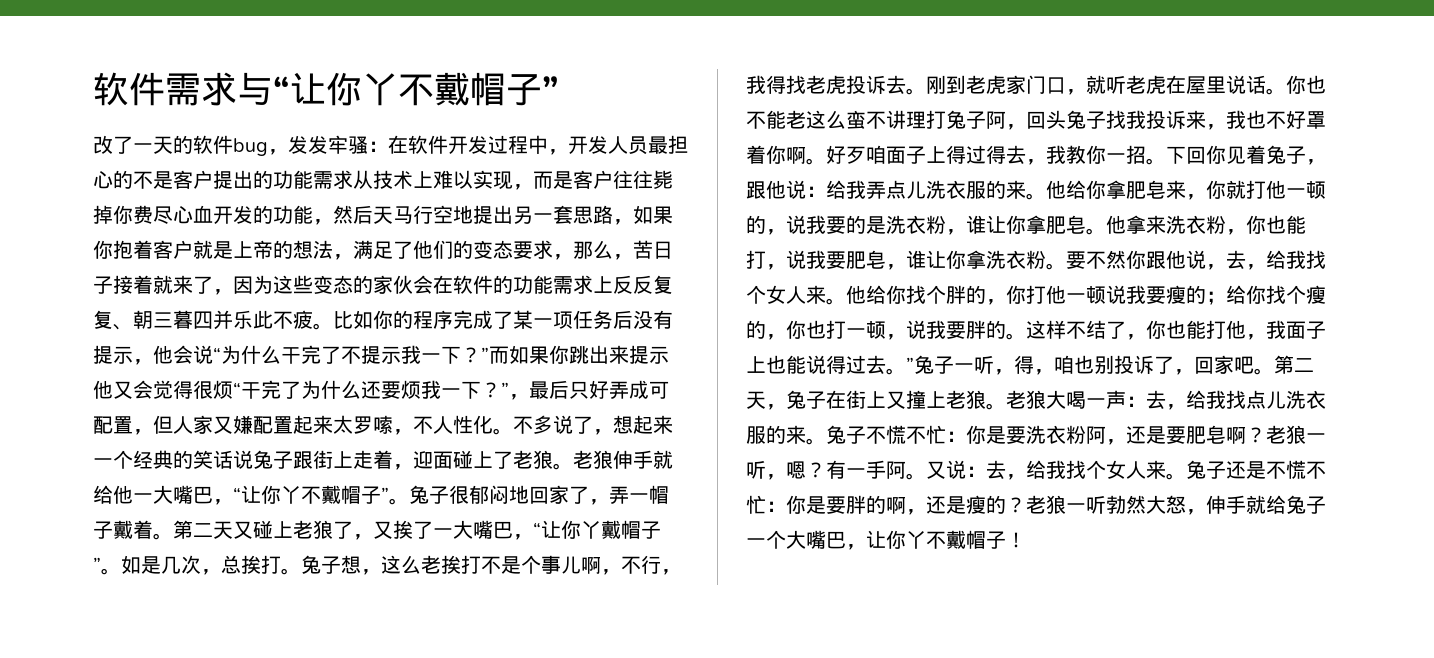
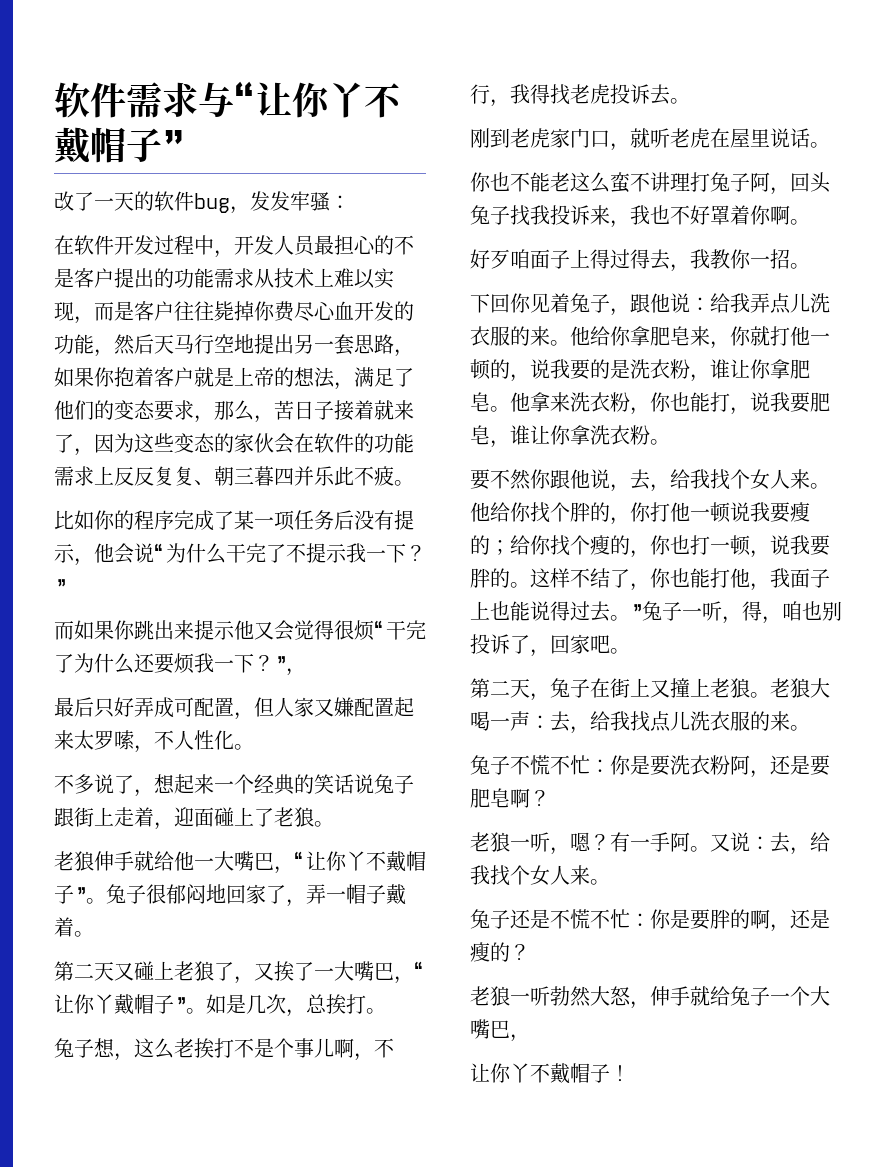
- 改了一天的软件bug，发发牢骚：在软件开发过程中，开发人员最担心的不是客户提出的功能需求从技术上难以实现，而是客户往往毙掉你费尽心血开发的功能，然后天马行空地提出另一套思路，如果你抱着客户就是上帝的想法，满足了他们的变态要求，那么，苦日子接着就来了，因为这些变态的家伙会在软件的功能需求上反反复复、朝三暮四并乐此不疲。比如你的程序完成了某一项任务后没有提示，他会说“为什么干完了不提示我一下？”而如果你跳出来提示他又会觉得很烦“干完了为什么还要烦我一下？”，最后只好弄成可配置，但人家又嫌配置起来太罗嗦，不人性化。不多说了，想起来一个经典的笑话说兔子跟街上走着，迎面碰上了老狼。老狼伸手就给他一大嘴巴，“让你丫不戴帽子”。
+ 改了一天的软件bug，发发牢骚：
+ 在软件开发过程中，开发人员最担心的不是客户提出的功能需求从技术上难以实现，而是客户往往毙掉你费尽心血开发的功能，然后天马行空地提出另一套思路，如果你抱着客户就是上帝的想法，满足了他们的变态要求，那么，苦日子接着就来了，因为这些变态的家伙会在软件的功能需求上反反复复、朝三暮四并乐此不疲。
+ 比如你的程序完成了某一项任务后没有提示，他会说“为什么干完了不提示我一下？”
+ 而如果你跳出来提示他又会觉得很烦“干完了为什么还要烦我一下？”，
+ 最后只好弄成可配置，但人家又嫌配置起来太罗嗦，不人性化。
+ 不多说了，想起来一个经典的笑话说兔子跟街上走着，迎面碰上了老狼。
+ 老狼伸手就给他一大嘴巴，“让你丫不戴帽子”。
- 兔子很郁闷地回家了，弄一帽子戴着。第二天又碰上老狼了，又挨了一大嘴巴，“让你丫戴帽子”。
+ 兔子很郁闷地回家了，弄一帽子戴着。
+ 第二天又碰上老狼了，又挨了一大嘴巴，“让你丫戴帽子”。
- 如是几次，总挨打。兔子想，这么老挨打不是个事儿啊，不行，我得找老虎投诉去。刚到老虎家门口，就听老虎在屋里说话。你也不能老这么蛮不讲理打兔子阿，回头兔子找我投诉来，我也不好罩着你啊。好歹咱面子上得过得去，我教你一招。下回你见着兔子，跟他说：
+ 如是几次，总挨打。
+ 兔子想，这么老挨打不是个事儿啊，不行，我得找老虎投诉去。
+ 刚到老虎家门口，就听老虎在屋里说话。
+ 你也不能老这么蛮不讲理打兔子阿，回头兔子找我投诉来，我也不好罩着你啊。
+ 好歹咱面子上得过得去，我教你一招。
+ 下回你见着兔子，跟他说：
- 他拿来洗衣粉，你也能打，说我要肥皂，谁让你拿洗衣粉。要不然你跟他说，去，给我找个女人来。
+ 他拿来洗衣粉，你也能打，说我要肥皂，谁让你拿洗衣粉。
+ 要不然你跟他说，去，给我找个女人来。
- 这样不结了，你也能打他，我面子上也能说得过去。”兔子一听，得，咱也别投诉了，回家吧。第二天，兔子在街上又撞上老狼。
+ 这样不结了，你也能打他，我面子上也能说得过去。”兔子一听，得，咱也别投诉了，回家吧。
+ 第二天，兔子在街上又撞上老狼。
- 老狼大喝一声：去，给我找点儿洗衣服的来。兔子不慌不忙：你是要洗衣粉阿，还是要肥皂啊？老狼一听，嗯？
+ 老狼大喝一声：去，给我找点儿洗衣服的来。
+ 兔子不慌不忙：你是要洗衣粉阿，还是要肥皂啊？
+ 老狼一听，嗯？
- 又说：去，给我找个女人来。兔子还是不慌不忙：你是要胖的啊，还是瘦的？老狼一听勃然大怒，伸手就给兔子一个大嘴巴，让你丫不戴帽子！
+ 又说：去，给我找个女人来。
+ 兔子还是不慌不忙：你是要胖的啊，还是瘦的？
+ 老狼一听勃然大怒，伸手就给兔子一个大嘴巴，
+ 让你丫不戴帽子！

